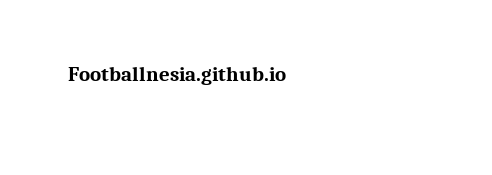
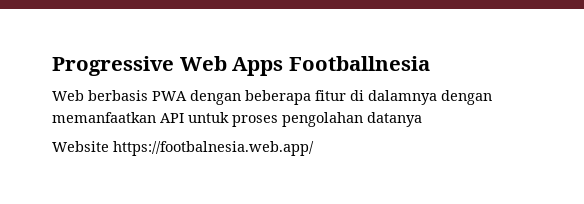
- Footballnesia.github.io
+ Progressive Web Apps Footballnesia
+ Web berbasis PWA dengan beberapa fitur di dalamnya dengan memanfaatkan API untuk proses pengolahan datanya
+ Website https://footbalnesia.web.app/

